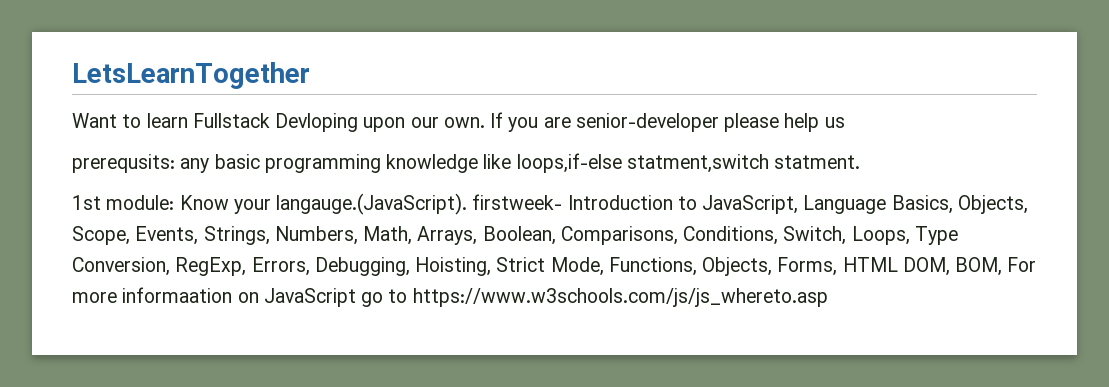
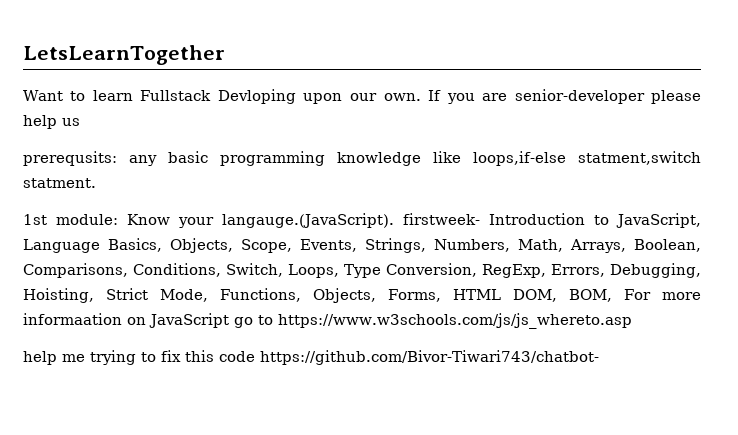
+ help me trying to fix this code https://github.com/Bivor-Tiwari743/chatbot-

